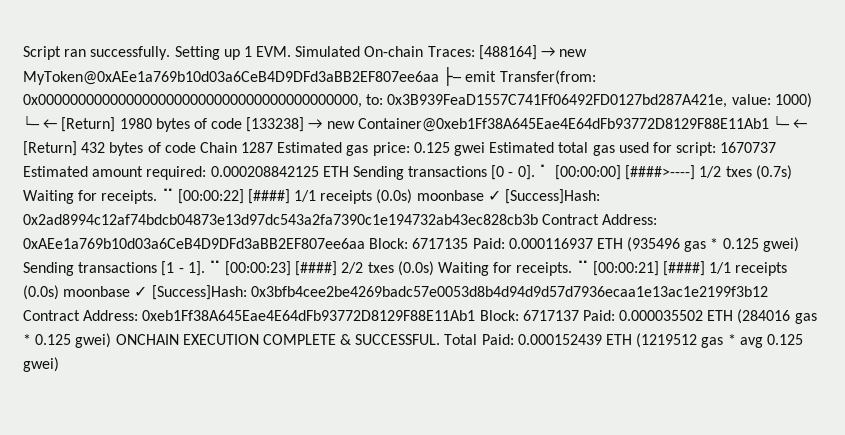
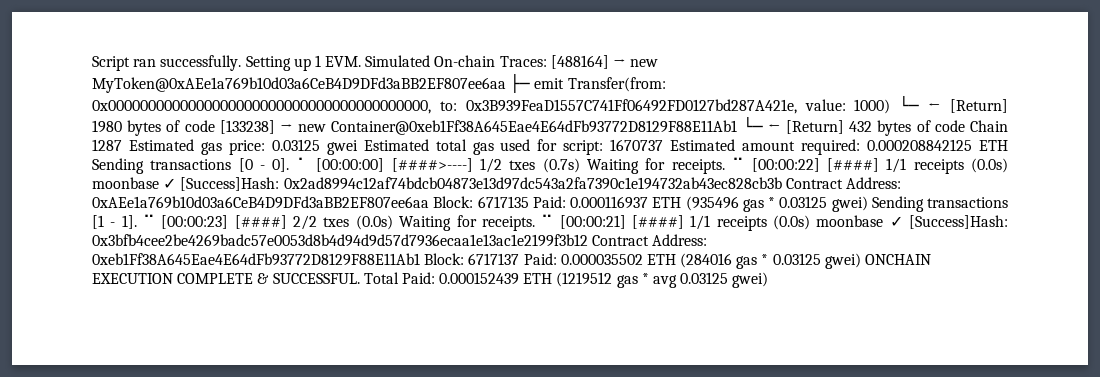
- Setting up 1 EVM. Simulated On-chain Traces: [488164] → new MyToken@0xAEe1a769b10d03a6CeB4D9DFd3aBB2EF807ee6aa ├─ emit Transfer(from: 0x0000000000000000000000000000000000000000, to: 0x3B939FeaD1557C741Ff06492FD0127bd287A421e, value: 1000) └─ ← [Return] 1980 bytes of code [133238] → new Container@0xeb1Ff38A645Eae4E64dFb93772D8129F88E11Ab1 └─ ← [Return] 432 bytes of code Chain 1287 Estimated gas price: 0.125 gwei Estimated total gas used for script: 1670737 Estimated amount required: 0.000208842125 ETH Sending transactions [0 - 0].
+ Setting up 1 EVM. Simulated On-chain Traces: [488164] → new MyToken@0xAEe1a769b10d03a6CeB4D9DFd3aBB2EF807ee6aa ├─ emit Transfer(from: 0x0000000000000000000000000000000000000000, to: 0x3B939FeaD1557C741Ff06492FD0127bd287A421e, value: 1000) └─ ← [Return] 1980 bytes of code [133238] → new Container@0xeb1Ff38A645Eae4E64dFb93772D8129F88E11Ab1 └─ ← [Return] 432 bytes of code Chain 1287 Estimated gas price: 0.03125 gwei Estimated total gas used for script: 1670737 Estimated amount required: 0.000208842125 ETH Sending transactions [0 - 0].
- ⠉ [00:00:22] [####] 1/1 receipts (0.0s) moonbase ✓ [Success]Hash: 0x2ad8994c12af74bdcb04873e13d97dc543a2fa7390c1e194732ab43ec828cb3b Contract Address: 0xAEe1a769b10d03a6CeB4D9DFd3aBB2EF807ee6aa Block: 6717135 Paid: 0.000116937 ETH (935496 gas * 0.125 gwei) Sending transactions [1 - 1].
+ ⠉ [00:00:22] [####] 1/1 receipts (0.0s) moonbase ✓ [Success]Hash: 0x2ad8994c12af74bdcb04873e13d97dc543a2fa7390c1e194732ab43ec828cb3b Contract Address: 0xAEe1a769b10d03a6CeB4D9DFd3aBB2EF807ee6aa Block: 6717135 Paid: 0.000116937 ETH (935496 gas * 0.03125 gwei) Sending transactions [1 - 1].
- ⠉ [00:00:21] [####] 1/1 receipts (0.0s) moonbase ✓ [Success]Hash: 0x3bfb4cee2be4269badc57e0053d8b4d94d9d57d7936ecaa1e13ac1e2199f3b12 Contract Address: 0xeb1Ff38A645Eae4E64dFb93772D8129F88E11Ab1 Block: 6717137 Paid: 0.000035502 ETH (284016 gas * 0.125 gwei) ONCHAIN EXECUTION COMPLETE & SUCCESSFUL.
+ ⠉ [00:00:21] [####] 1/1 receipts (0.0s) moonbase ✓ [Success]Hash: 0x3bfb4cee2be4269badc57e0053d8b4d94d9d57d7936ecaa1e13ac1e2199f3b12 Contract Address: 0xeb1Ff38A645Eae4E64dFb93772D8129F88E11Ab1 Block: 6717137 Paid: 0.000035502 ETH (284016 gas * 0.03125 gwei) ONCHAIN EXECUTION COMPLETE & SUCCESSFUL.
- Total Paid: 0.000152439 ETH (1219512 gas * avg 0.125 gwei)
+ Total Paid: 0.000152439 ETH (1219512 gas * avg 0.03125 gwei)

